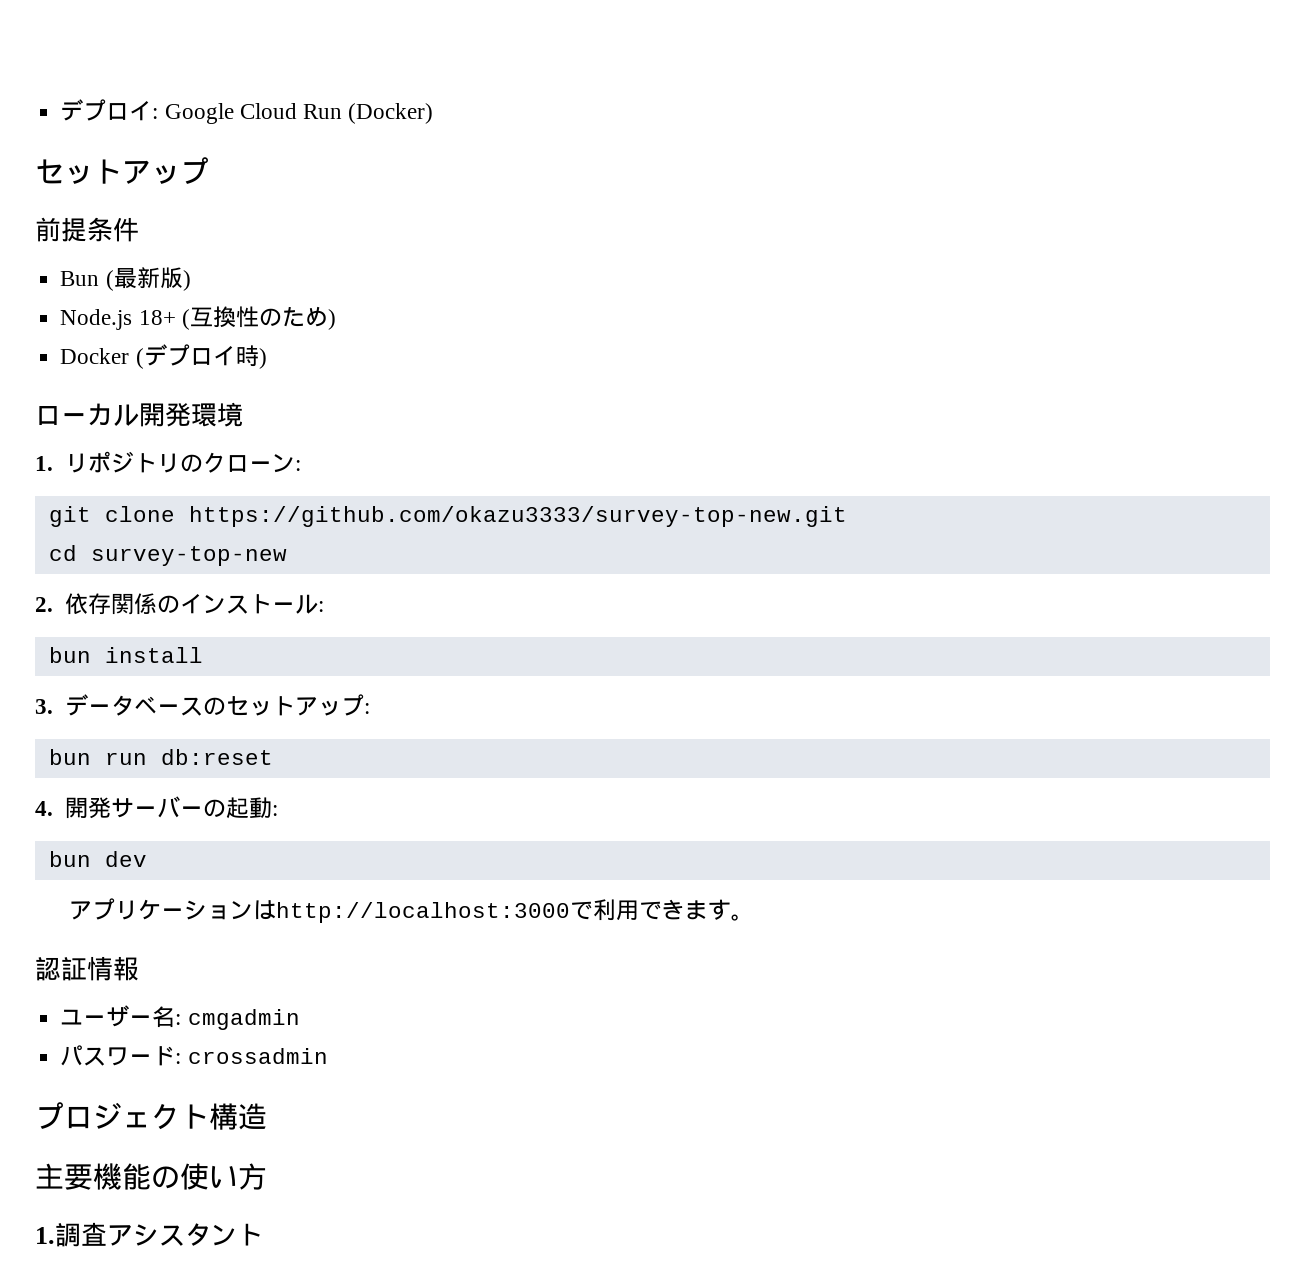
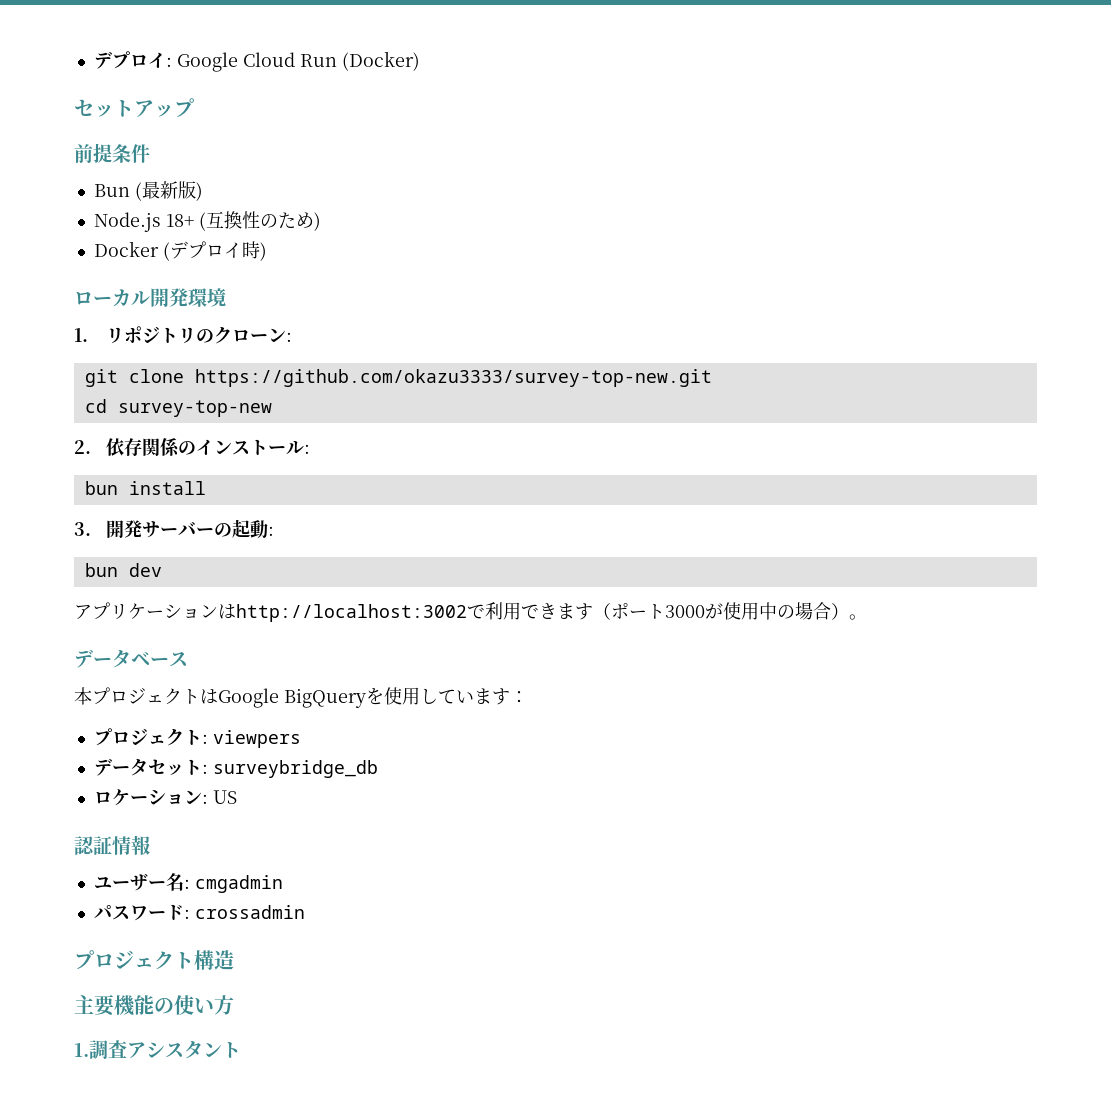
- 3.データベースのセットアップ:
- bun run db:reset
- 4.開発サーバーの起動:
+ 3.開発サーバーの起動:
- アプリケーションはhttp://localhost:3000で利用できます。
+ アプリケーションはhttp://localhost:3002で利用できます（ポート3000が使用中の場合）。
+ データベース
+ 本プロジェクトはGoogle BigQueryを使用しています：
+ プロジェクト: viewpers
+ データセット: surveybridge_db
+ ロケーション: US

